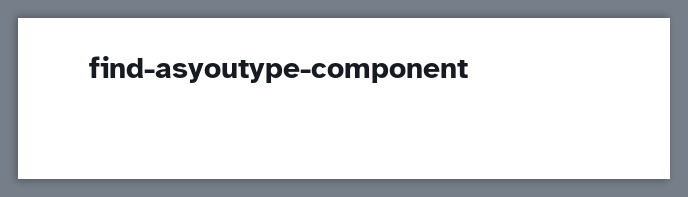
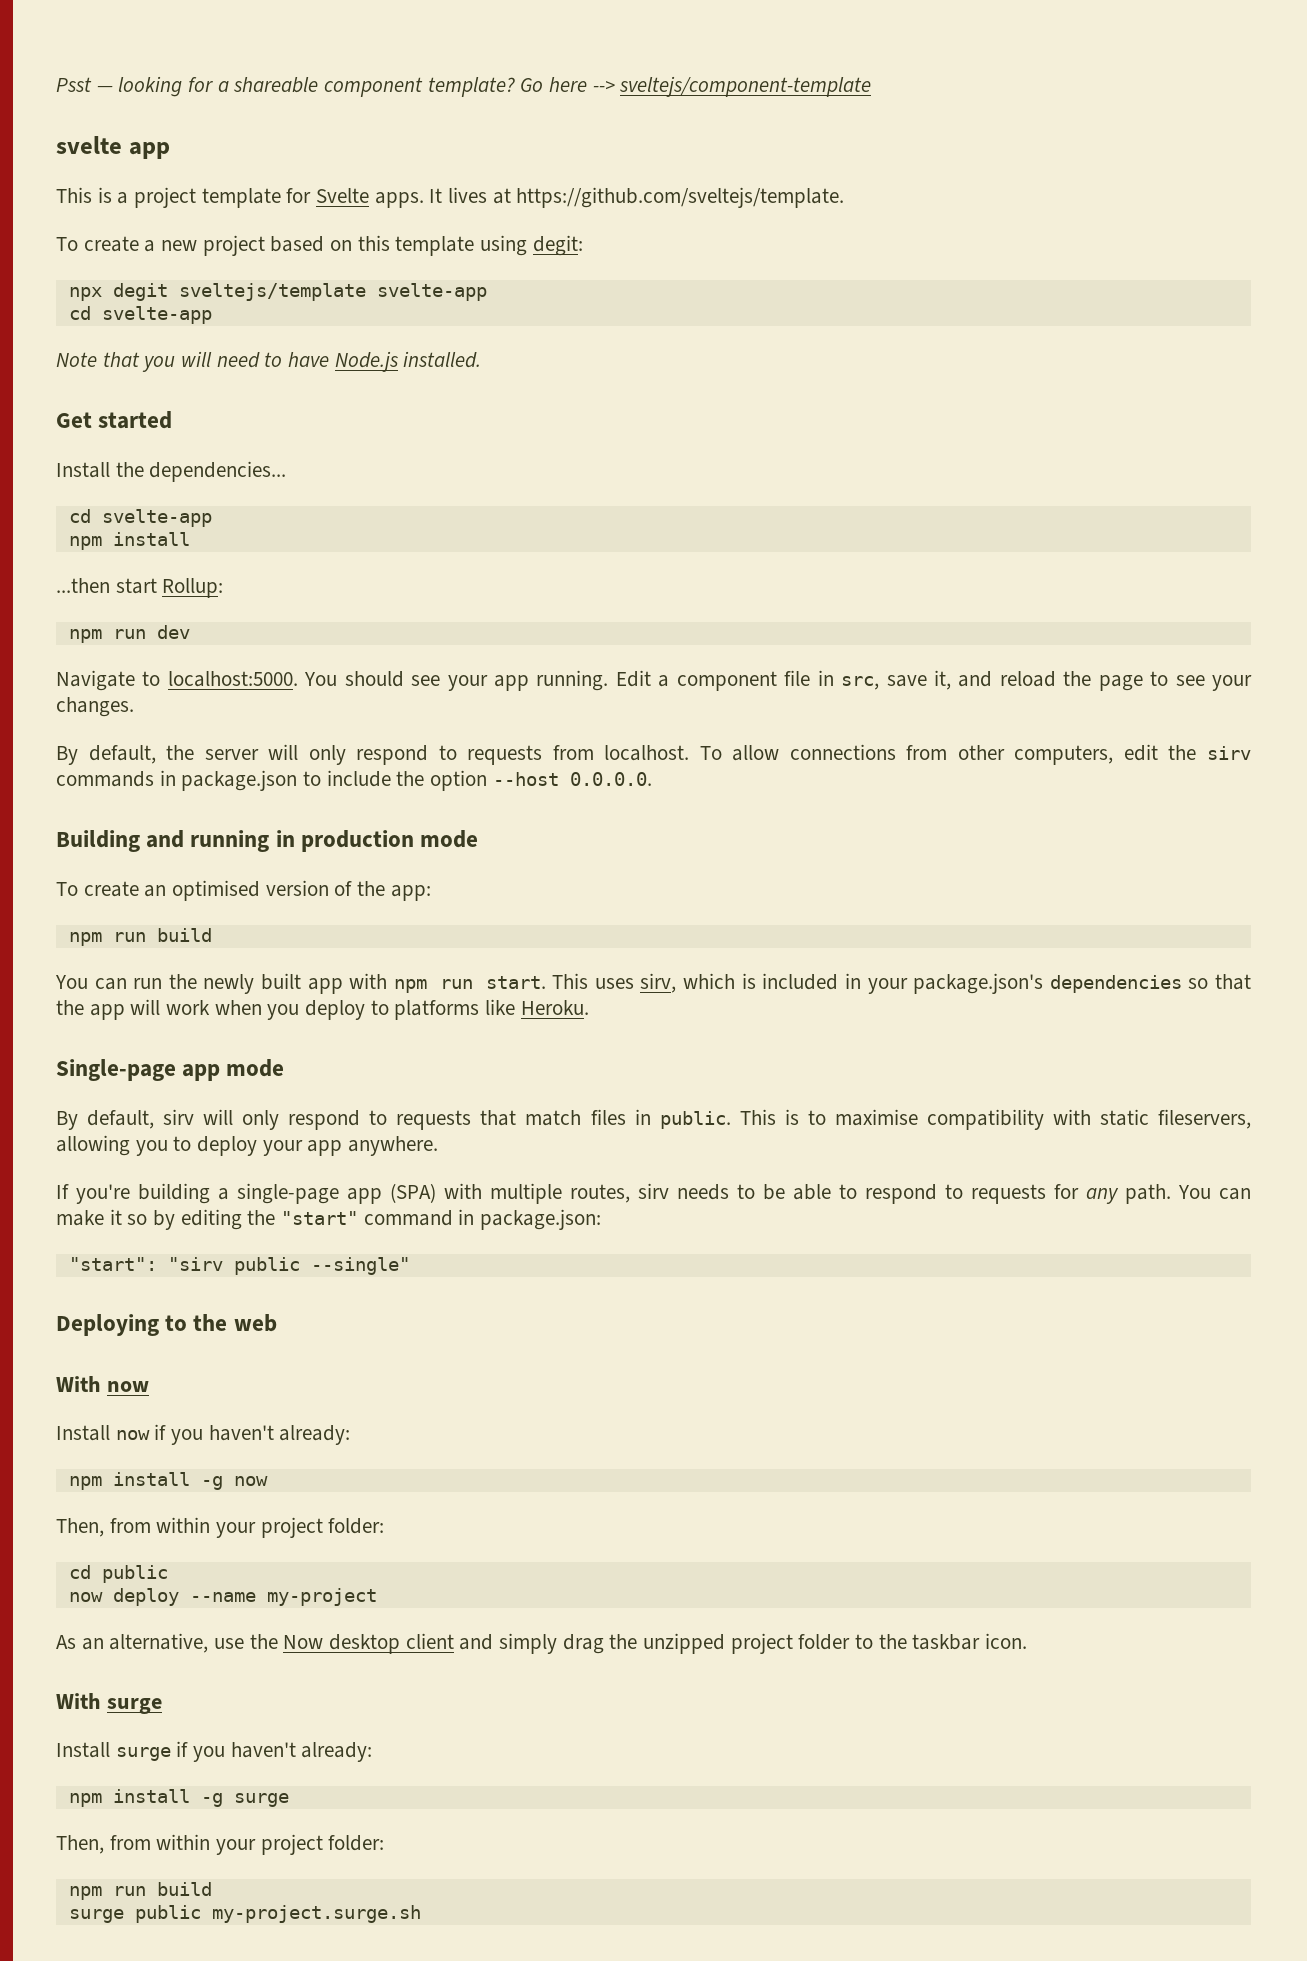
- find-asyoutype-component
+ Psst — looking for a shareable component template? Go here --> sveltejs/component-template
+ svelte app
+ This is a project template for Svelte apps. It lives at https://github.com/sveltejs/template.
+ To create a new project based on this template using degit:
+ npx degit sveltejs/template svelte-app
+ cd svelte-app
+ Note that you will need to have Node.js installed.
+ Get started
+ Install the dependencies...
+ cd svelte-app
+ npm install
+ ...then start Rollup:
+ npm run dev
+ Navigate to localhost:5000. You should see your app running. Edit a component file in src, save it, and reload the page to see your changes.
+ By default, the server will only respond to requests from localhost. To allow connections from other computers, edit the sirv commands in package.json to include the option --host 0.0.0.0.
+ Building and running in production mode
+ To create an optimised version of the app:
+ npm run build
+ You can run the newly built app with npm run start. This uses sirv, which is included in your package.json's dependencies so that the app will work when you deploy to platforms like Heroku.
+ Single-page app mode
+ By default, sirv will only respond to requests that match files in public. This is to maximise compatibility with static fileservers, allowing you to deploy your app anywhere.
+ If you're building a single-page app (SPA) with multiple routes, sirv needs to be able to respond to requests for any path. You can make it so by editing the "start" command in package.json:
+ "start": "sirv public --single"
+ Deploying to the web
+ With now
+ Install now if you haven't already:
+ npm install -g now
+ Then, from within your project folder:
+ cd public
+ now deploy --name my-project
+ As an alternative, use the Now desktop client and simply drag the unzipped project folder to the taskbar icon.
+ With surge
+ Install surge if you haven't already:
+ npm install -g surge
+ Then, from within your project folder:
+ npm run build
+ surge public my-project.surge.sh

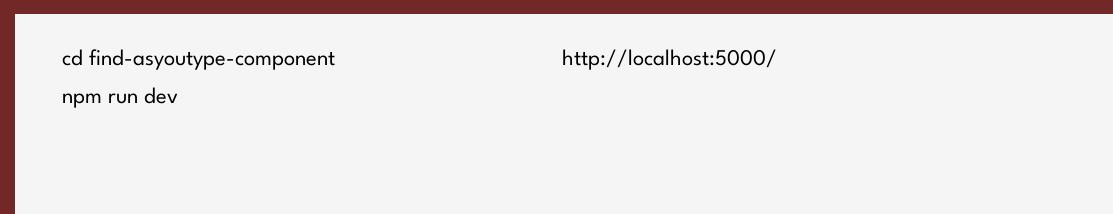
- Psst — looking for a shareable component template? Go here --> sveltejs/component-template
- svelte app
- This is a project template for Svelte apps. It lives at https://github.com/sveltejs/template.
- To create a new project based on this template using degit:
- npx degit sveltejs/template svelte-app
- cd svelte-app
- Note that you will need to have Node.js installed.
- Get started
- Install the dependencies...
- cd svelte-app
- npm install
- ...then start Rollup:
+ cd find-asyoutype-component
  npm run dev
- Navigate to localhost:5000. You should see your app running. Edit a component file in src, save it, and reload the page to see your changes.
- By default, the server will only respond to requests from localhost. To allow connections from other computers, edit the sirv commands in package.json to include the option --host 0.0.0.0.
- Building and running in production mode
- To create an optimised version of the app:
- npm run build
- You can run the newly built app with npm run start. This uses sirv, which is included in your package.json's dependencies so that the app will work when you deploy to platforms like Heroku.
- Single-page app mode
- By default, sirv will only respond to requests that match files in public. This is to maximise compatibility with static fileservers, allowing you to deploy your app anywhere.
- If you're building a single-page app (SPA) with multiple routes, sirv needs to be able to respond to requests for any path. You can make it so by editing the "start" command in package.json:
- "start": "sirv public --single"
- Deploying to the web
- With now
- Install now if you haven't already:
- npm install -g now
- Then, from within your project folder:
- cd public
- now deploy --name my-project
- As an alternative, use the Now desktop client and simply drag the unzipped project folder to the taskbar icon.
- With surge
- Install surge if you haven't already:
- npm install -g surge
- Then, from within your project folder:
- npm run build
- surge public my-project.surge.sh
+ http://localhost:5000/

